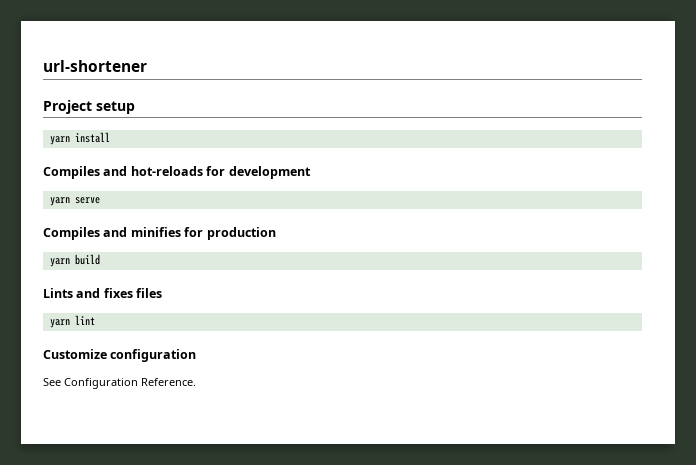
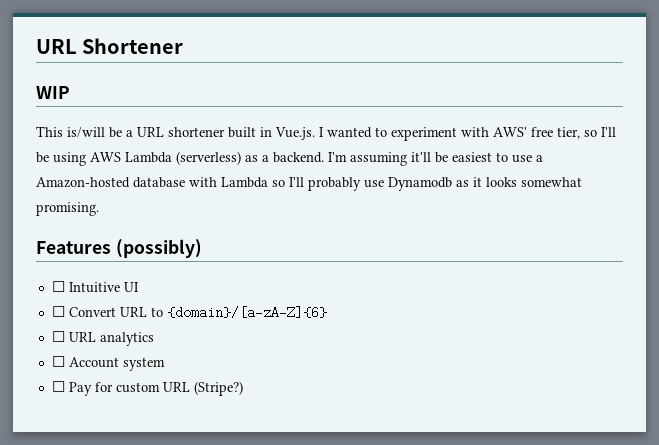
- url-shortener
- Project setup
- yarn install
- Compiles and hot-reloads for development
- yarn serve
- Compiles and minifies for production
- yarn build
- Lints and fixes files
- yarn lint
- Customize configuration
- See Configuration Reference.
+ URL Shortener
+ WIP
+ This is/will be a URL shortener built in Vue.js. I wanted to experiment with AWS' free tier, so I'll be using AWS Lambda (serverless) as a backend. I'm assuming it'll be easiest to use a Amazon-hosted database with Lambda so I'll probably use Dynamodb as it looks somewhat promising.
+ Features (possibly)
+ ☐ Intuitive UI
+ ☐ Convert URL to {domain}/[a-zA-Z]{6}
+ ☐ URL analytics
+ ☐ Account system
+ ☐ Pay for custom URL (Stripe?)

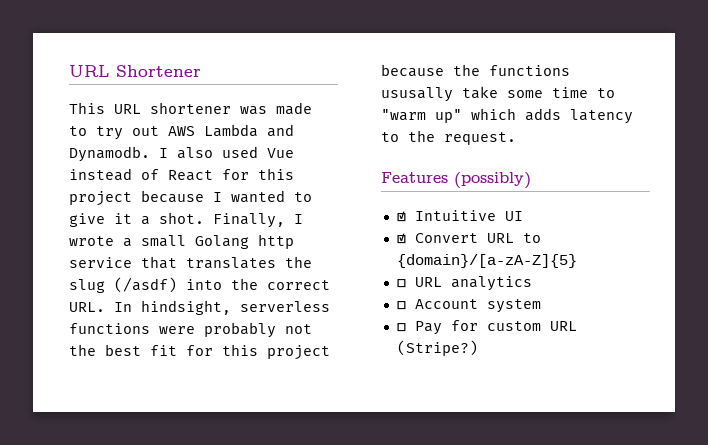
- WIP
- This is/will be a URL shortener built in Vue.js. I wanted to experiment with AWS' free tier, so I'll be using AWS Lambda (serverless) as a backend. I'm assuming it'll be easiest to use a Amazon-hosted database with Lambda so I'll probably use Dynamodb as it looks somewhat promising.
+ This URL shortener was made to try out AWS Lambda and Dynamodb. I also used Vue instead of React for this project because I wanted to give it a shot. Finally, I wrote a small Golang http service that translates the slug (/asdf) into the correct URL. In hindsight, serverless functions were probably not the best fit for this project because the functions ususally take some time to "warm up" which adds latency to the request.
- ☐ Intuitive UI
+ ☑ Intuitive UI
- ☐ Convert URL to {domain}/[a-zA-Z]{6}
+ ☑ Convert URL to {domain}/[a-zA-Z]{5}

